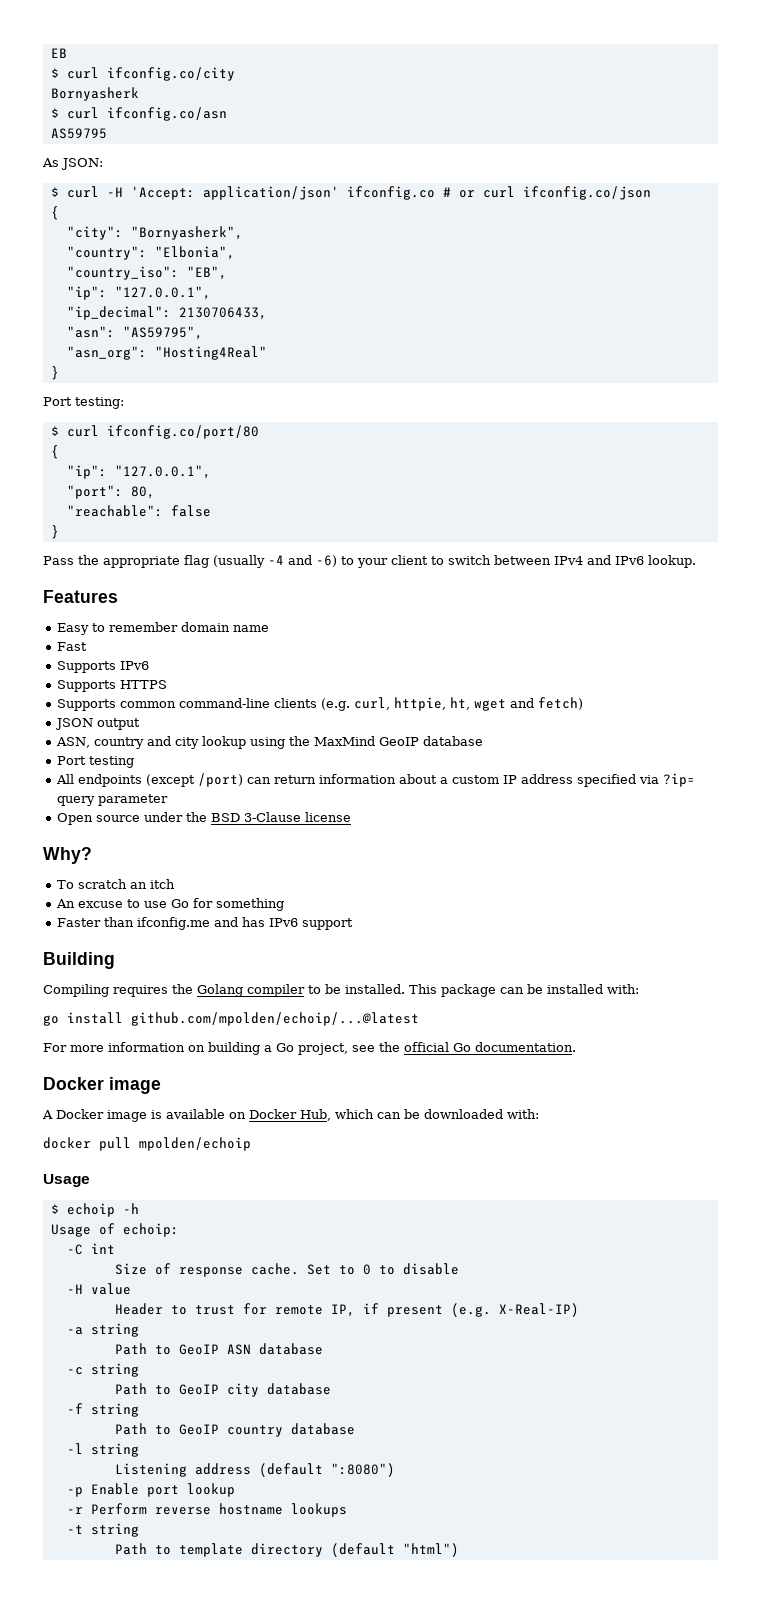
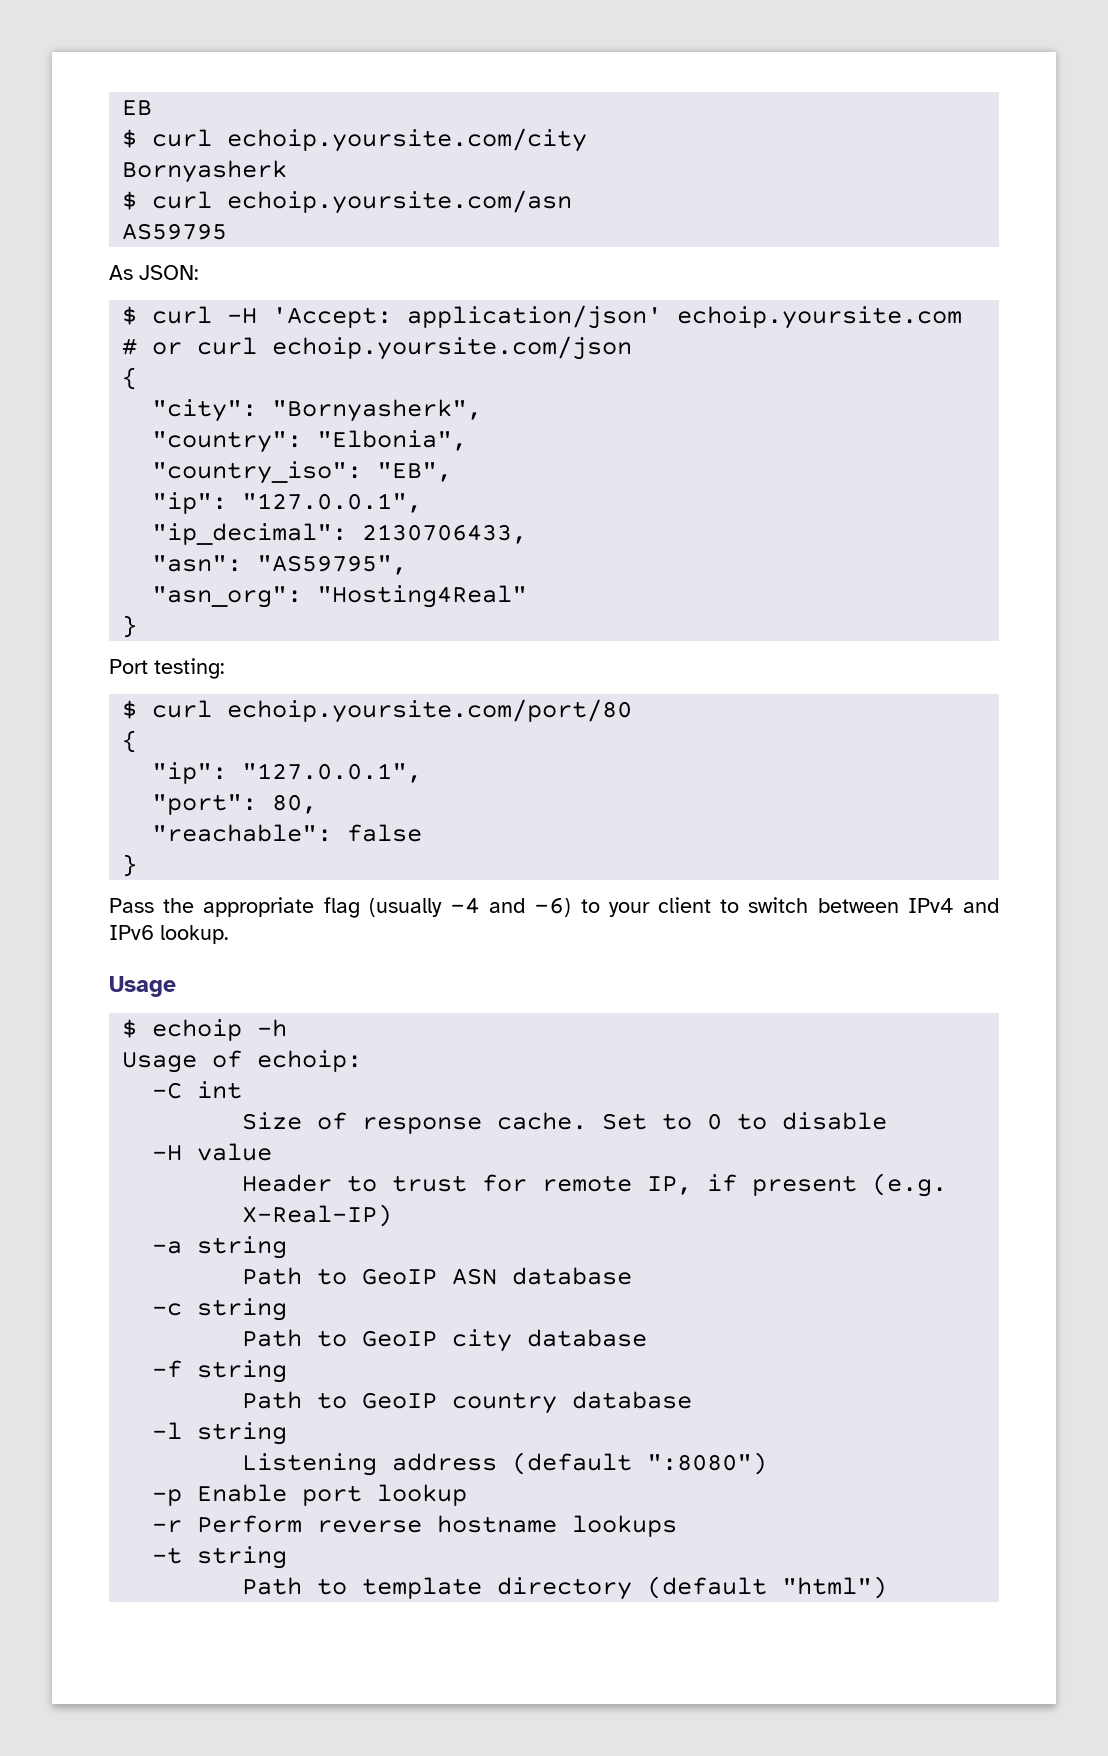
- $ curl ifconfig.co/city
+ $ curl echoip.yoursite.com/city
- $ curl ifconfig.co/asn
+ $ curl echoip.yoursite.com/asn
- $ curl -H 'Accept: application/json' ifconfig.co # or curl ifconfig.co/json
+ $ curl -H 'Accept: application/json' echoip.yoursite.com # or curl echoip.yoursite.com/json
- $ curl ifconfig.co/port/80
+ $ curl echoip.yoursite.com/port/80
- Features
- Easy to remember domain name
- Fast
- Supports IPv6
- Supports HTTPS
- Supports common command-line clients (e.g. curl, httpie, ht, wget and fetch)
- JSON output
- ASN, country and city lookup using the MaxMind GeoIP database
- Port testing
- All endpoints (except /port) can return information about a custom IP address specified via ?ip= query parameter
- Open source under the BSD 3-Clause license
- Why?
- To scratch an itch
- An excuse to use Go for something
- Faster than ifconfig.me and has IPv6 support
- Building
- Compiling requires the Golang compiler to be installed. This package can be installed with:
- go install github.com/mpolden/echoip/...@latest
- For more information on building a Go project, see the official Go documentation.
- Docker image
- A Docker image is available on Docker Hub, which can be downloaded with:
- docker pull mpolden/echoip

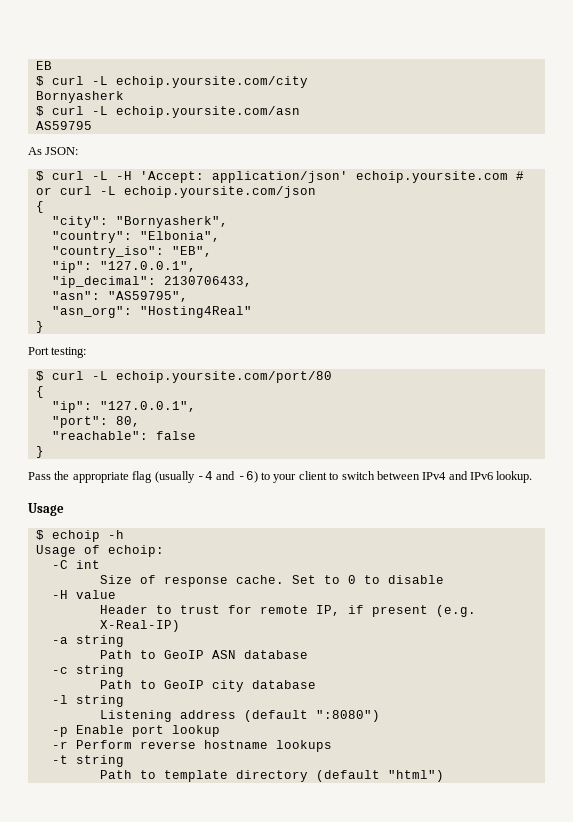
- $ curl echoip.yoursite.com/city
+ $ curl -L echoip.yoursite.com/city
- $ curl echoip.yoursite.com/asn
+ $ curl -L echoip.yoursite.com/asn
- $ curl -H 'Accept: application/json' echoip.yoursite.com # or curl echoip.yoursite.com/json
+ $ curl -L -H 'Accept: application/json' echoip.yoursite.com # or curl -L echoip.yoursite.com/json
- $ curl echoip.yoursite.com/port/80
+ $ curl -L echoip.yoursite.com/port/80
- -f string
- Path to GeoIP country database

